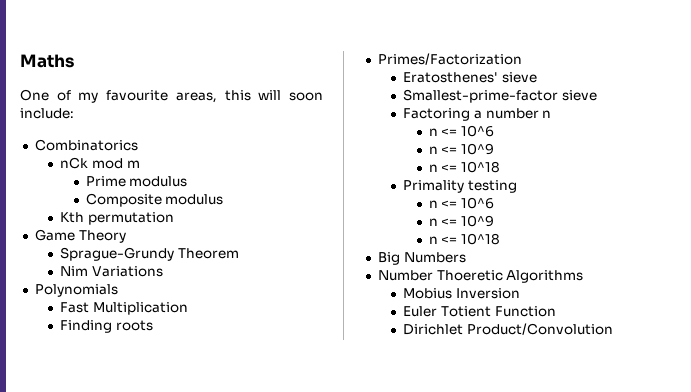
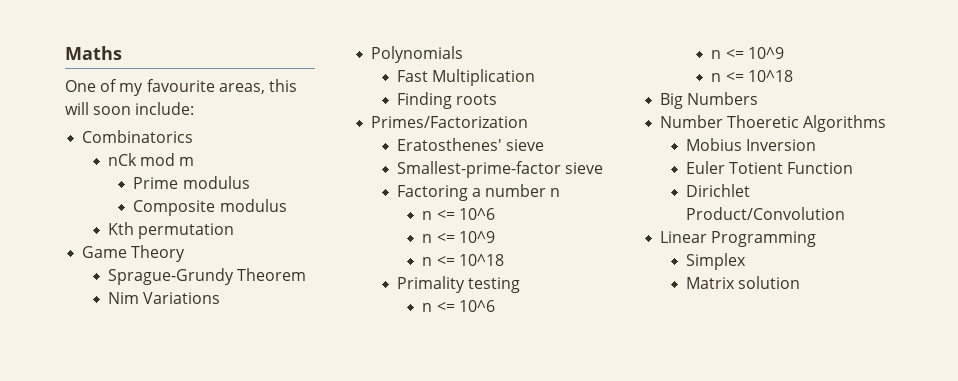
+ Linear Programming
+ Simplex
+ Matrix solution

